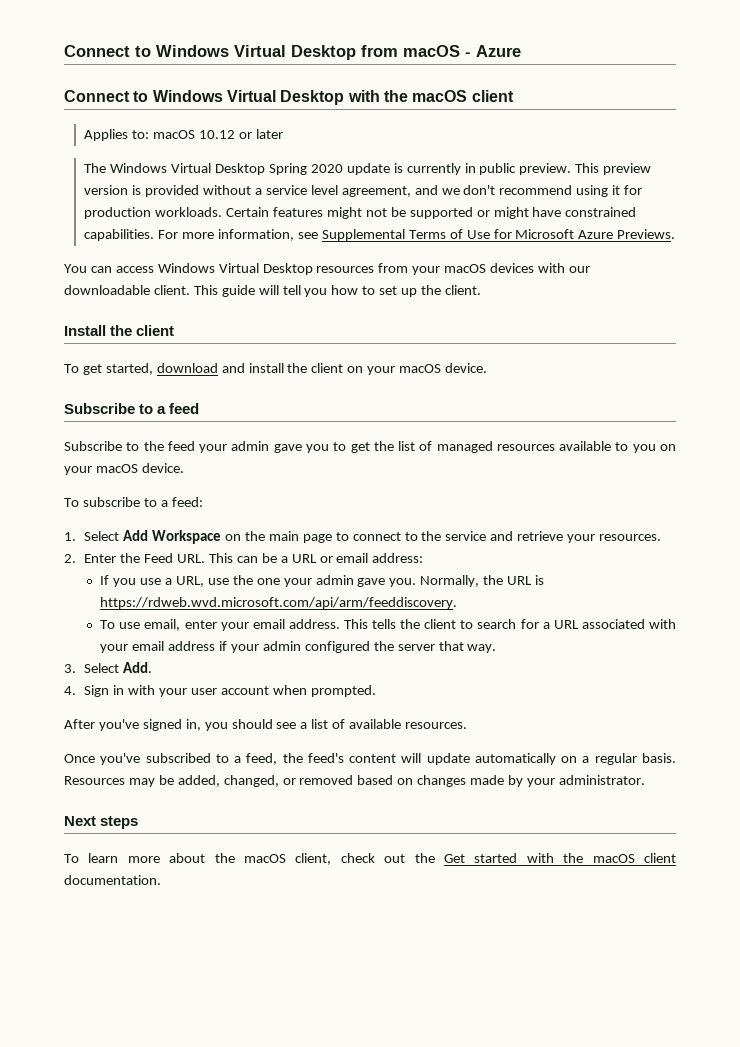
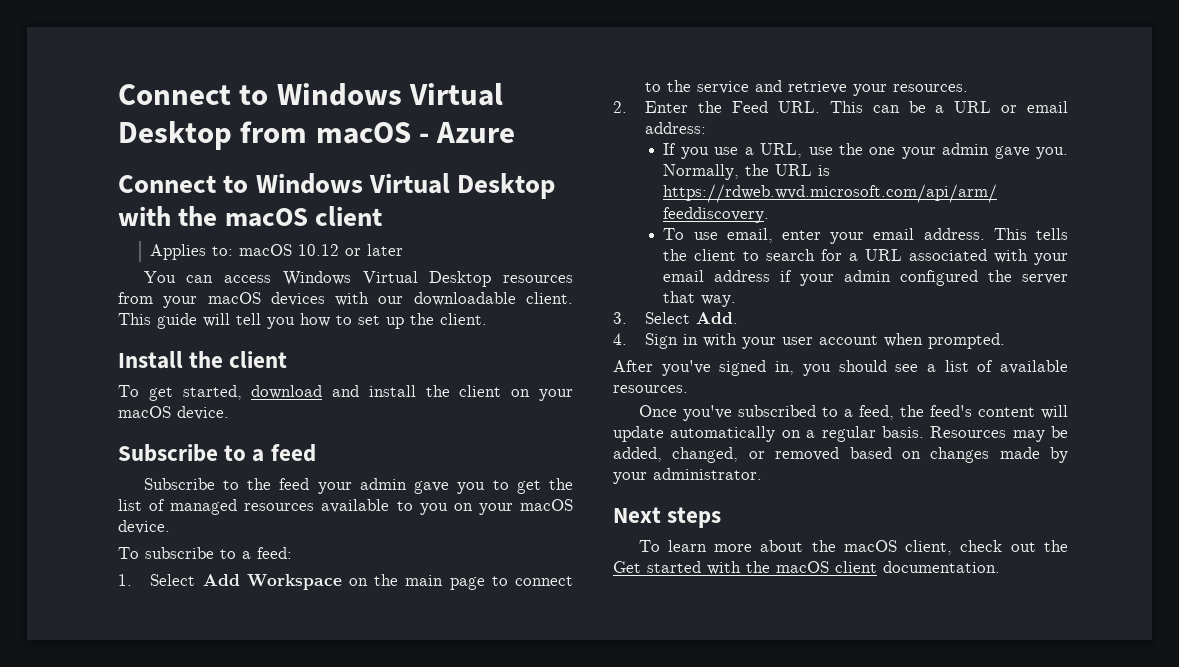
- The Windows Virtual Desktop Spring 2020 update is currently in public preview. This preview version is provided without a service level agreement, and we don't recommend using it for production workloads. Certain features might not be supported or might have constrained capabilities. For more information, see Supplemental Terms of Use for Microsoft Azure Previews.

